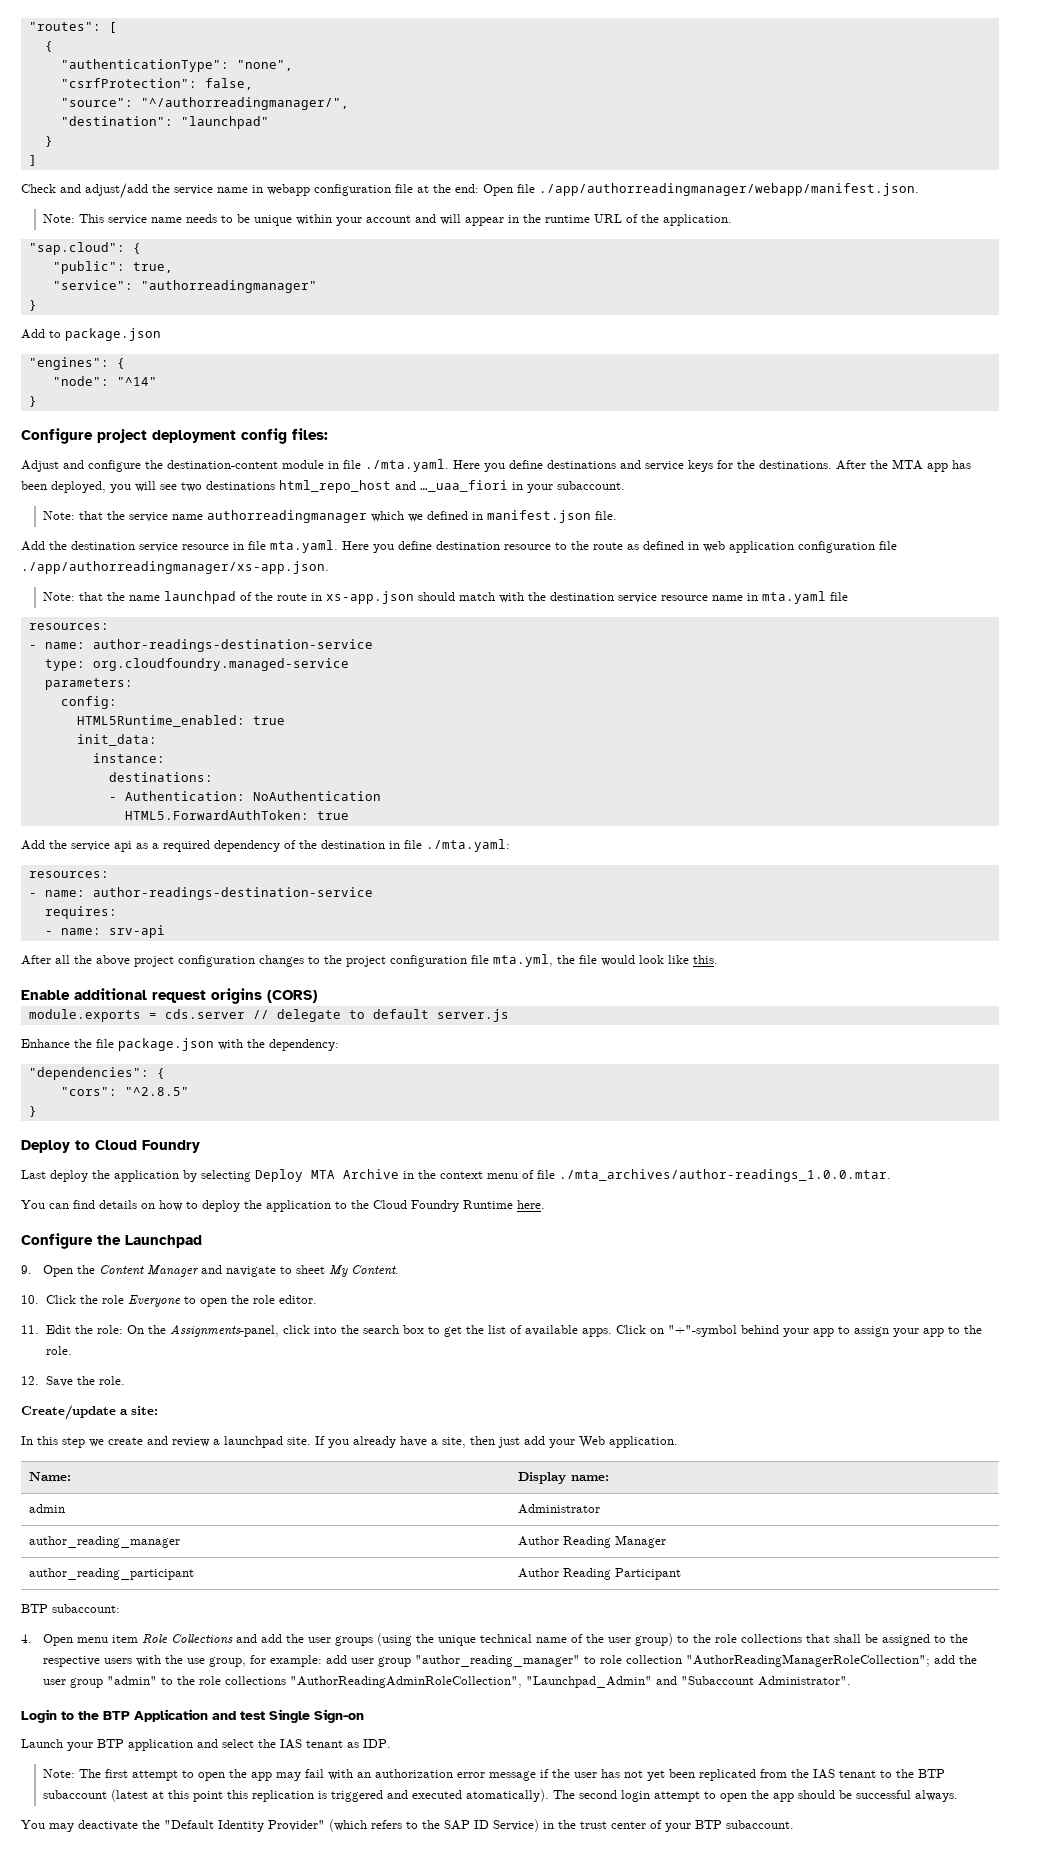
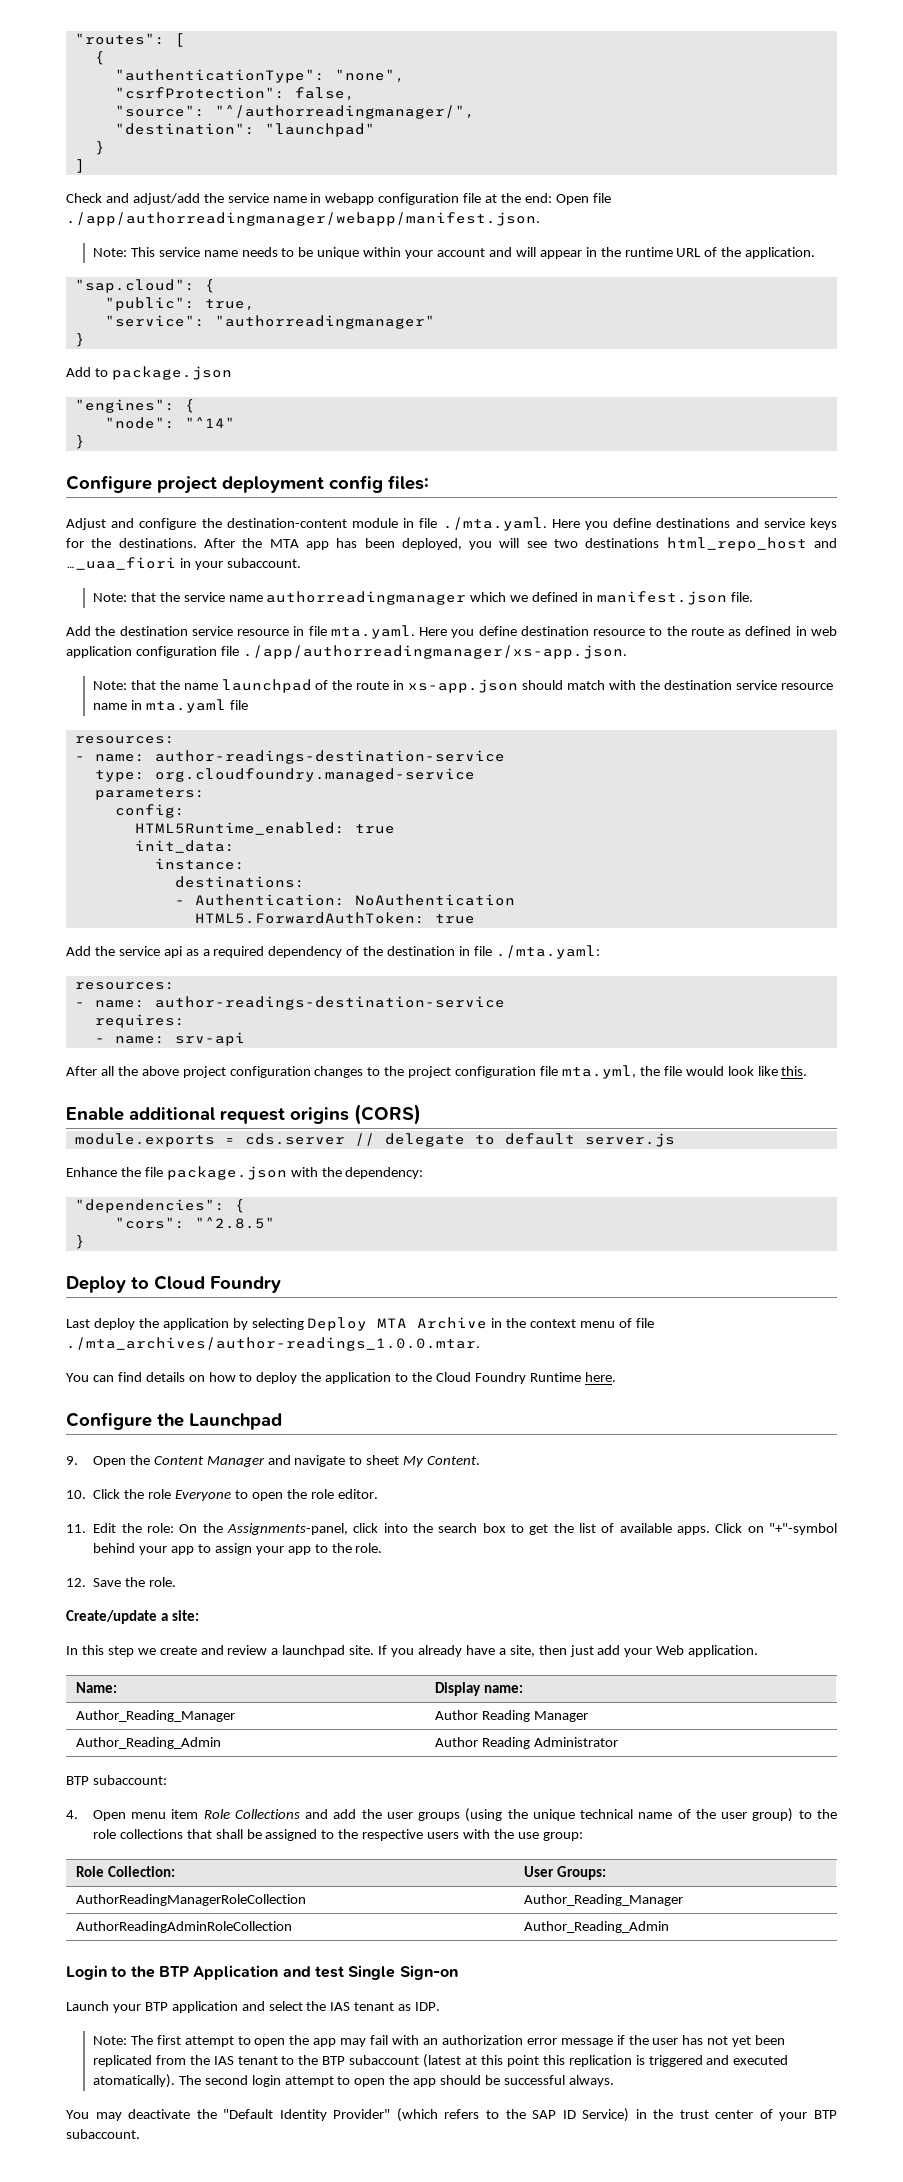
- admin | Administrator
- author_reading_manager | Author Reading Manager
+ Author_Reading_Manager | Author Reading Manager
- author_reading_participant | Author Reading Participant
+ Author_Reading_Admin | Author Reading Administrator
- 4. Open menu item Role Collections and add the user groups (using the unique technical name of the user group) to the role collections that shall be assigned to the respective users with the use group, for example: add user group "author_reading_manager" to role collection "AuthorReadingManagerRoleCollection"; add the user group "admin" to the role collections "AuthorReadingAdminRoleCollection", "Launchpad_Admin" and "Subaccount Administrator".
+ 4. Open menu item Role Collections and add the user groups (using the unique technical name of the user group) to the role collections that shall be assigned to the respective users with the use group:
+ Role Collection: | User Groups:
+ AuthorReadingManagerRoleCollection | Author_Reading_Manager
+ AuthorReadingAdminRoleCollection | Author_Reading_Admin

